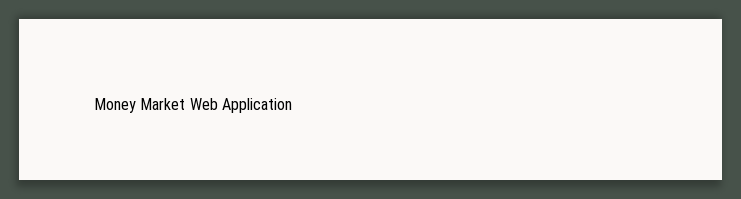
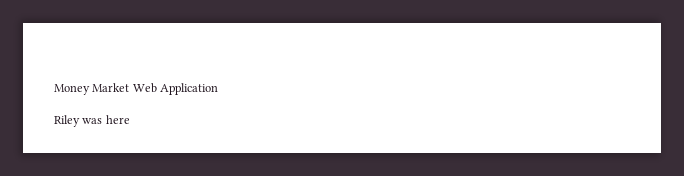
+ Riley was here

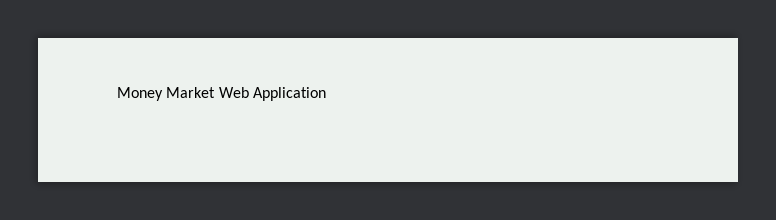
- Riley was here

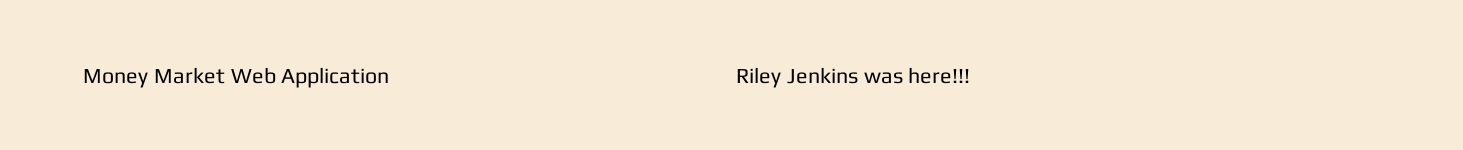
+ Riley Jenkins was here!!!

